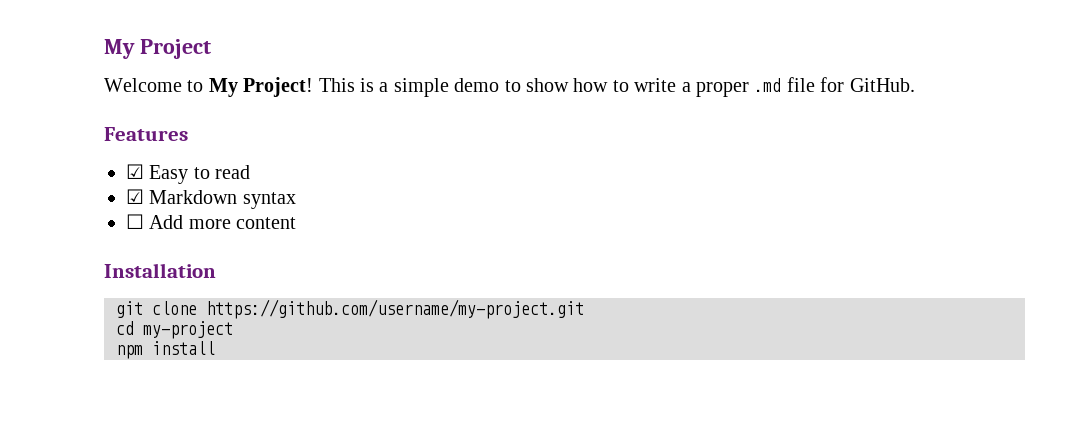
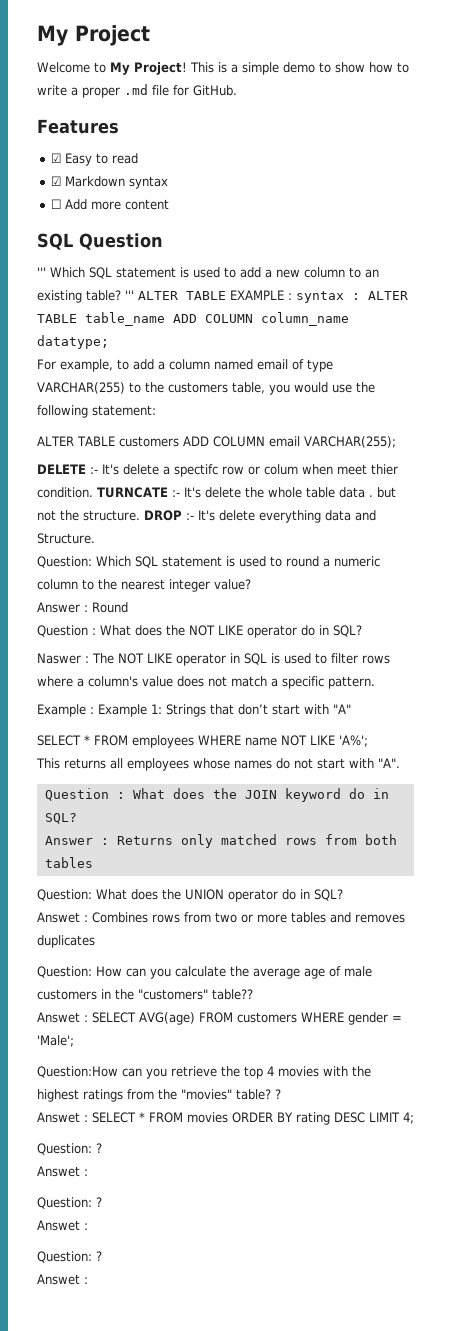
- Installation
- git clone https://github.com/username/my-project.git
- cd my-project
- npm install
+ SQL Question
+ ''' Which SQL statement is used to add a new column to an existing table? ''' ALTER TABLE EXAMPLE : syntax : ALTER TABLE table_name ADD COLUMN column_name datatype;
+ For example, to add a column named email of type VARCHAR(255) to the customers table, you would use the following statement:
+ ALTER TABLE customers ADD COLUMN email VARCHAR(255);
+ DELETE :- It's delete a spectifc row or colum when meet thier condition. TURNCATE :- It's delete the whole table data . but not the structure. DROP :- It's delete everything data and Structure.
+ Question: Which SQL statement is used to round a numeric column to the nearest integer value?
+ Answer : Round
+ Question : What does the NOT LIKE operator do in SQL?
+ Naswer : The NOT LIKE operator in SQL is used to filter rows where a column's value does not match a specific pattern.
+ Example : Example 1: Strings that don’t start with "A"
+ SELECT * FROM employees WHERE name NOT LIKE 'A%';
+ This returns all employees whose names do not start with "A".
+ Question : What does the JOIN keyword do in SQL?
+ Answer : Returns only matched rows from both tables
+ Question: What does the UNION operator do in SQL?
+ Answet : Combines rows from two or more tables and removes duplicates
+ Question: How can you calculate the average age of male customers in the "customers" table??
+ Answet : SELECT AVG(age) FROM customers WHERE gender = 'Male';
+ Question:How can you retrieve the top 4 movies with the highest ratings from the "movies" table? ?
+ Answet : SELECT * FROM movies ORDER BY rating DESC LIMIT 4;
+ Question: ?
+ Answet :
+ Question: ?
+ Answet :
+ Question: ?
+ Answet :

